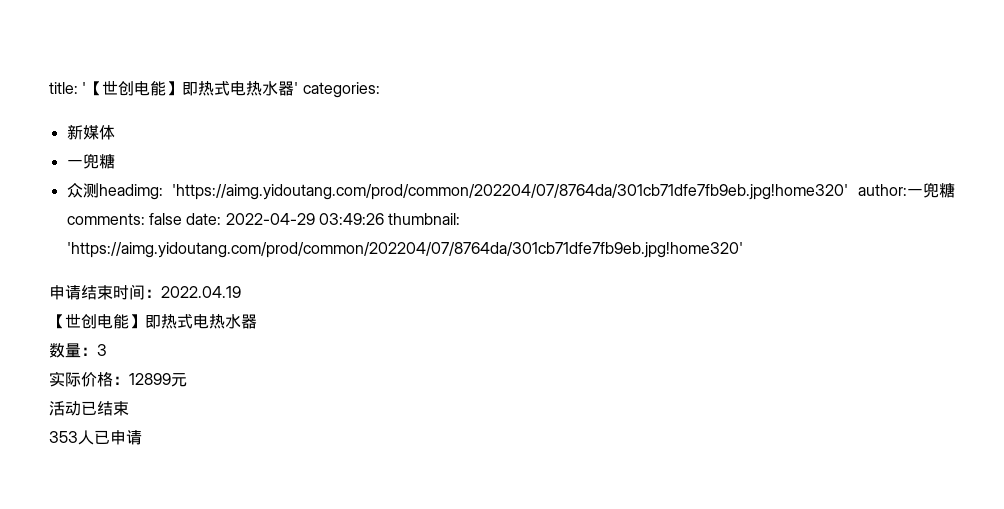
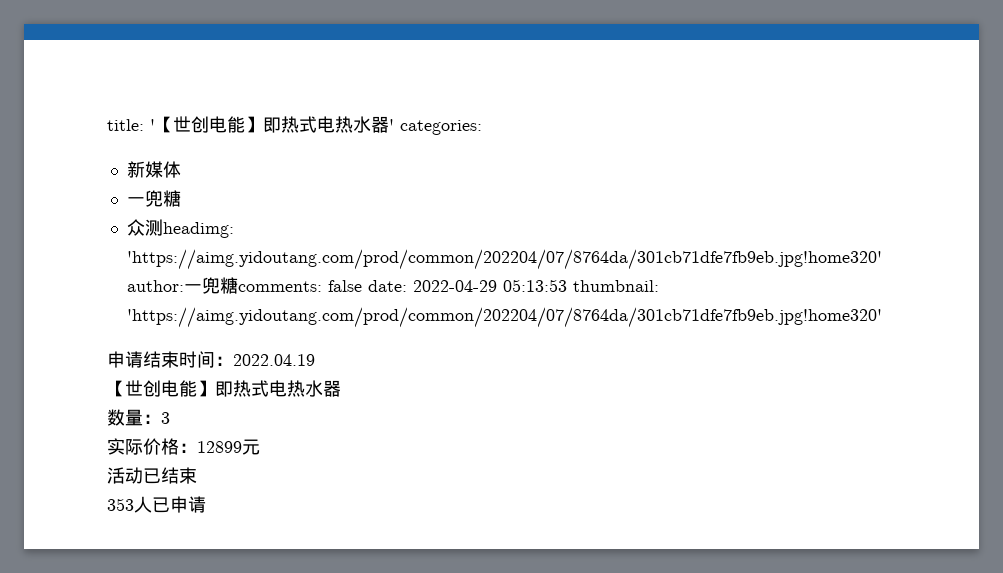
- 众测headimg: 'https://aimg.yidoutang.com/prod/common/202204/07/8764da/301cb71dfe7fb9eb.jpg!home320' author:一兜糖comments: false date: 2022-04-29 03:49:26 thumbnail: 'https://aimg.yidoutang.com/prod/common/202204/07/8764da/301cb71dfe7fb9eb.jpg!home320'
+ 众测headimg: 'https://aimg.yidoutang.com/prod/common/202204/07/8764da/301cb71dfe7fb9eb.jpg!home320' author:一兜糖comments: false date: 2022-04-29 05:13:53 thumbnail: 'https://aimg.yidoutang.com/prod/common/202204/07/8764da/301cb71dfe7fb9eb.jpg!home320'

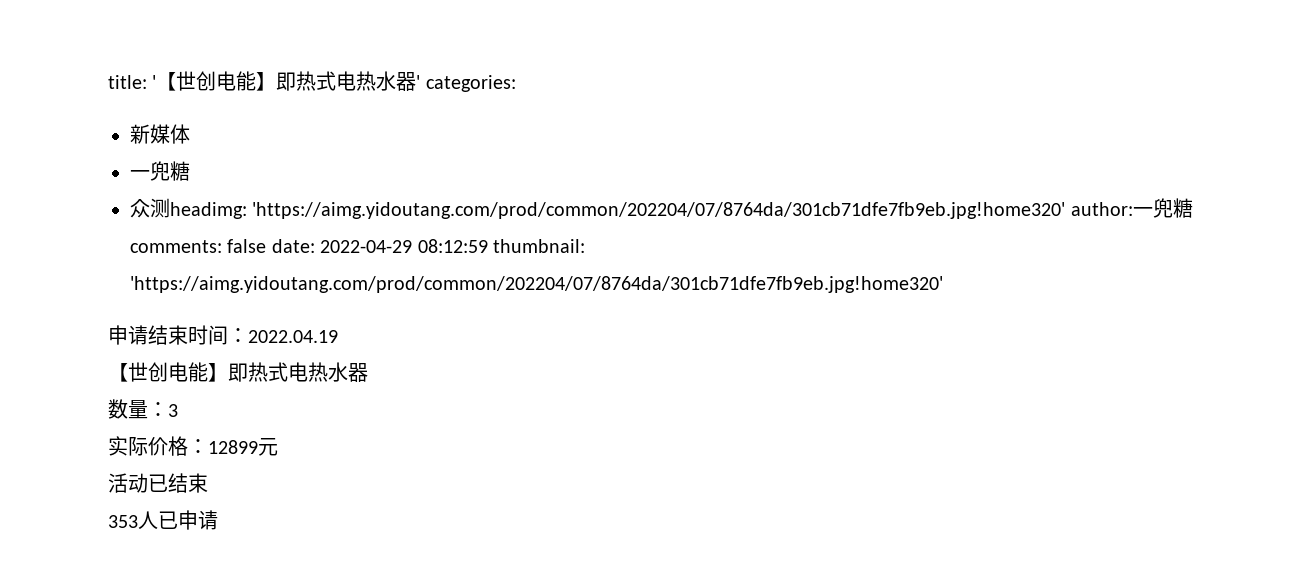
- 众测headimg: 'https://aimg.yidoutang.com/prod/common/202204/07/8764da/301cb71dfe7fb9eb.jpg!home320' author:一兜糖comments: false date: 2022-04-29 05:13:53 thumbnail: 'https://aimg.yidoutang.com/prod/common/202204/07/8764da/301cb71dfe7fb9eb.jpg!home320'
+ 众测headimg: 'https://aimg.yidoutang.com/prod/common/202204/07/8764da/301cb71dfe7fb9eb.jpg!home320' author:一兜糖comments: false date: 2022-04-29 08:12:59 thumbnail: 'https://aimg.yidoutang.com/prod/common/202204/07/8764da/301cb71dfe7fb9eb.jpg!home320'

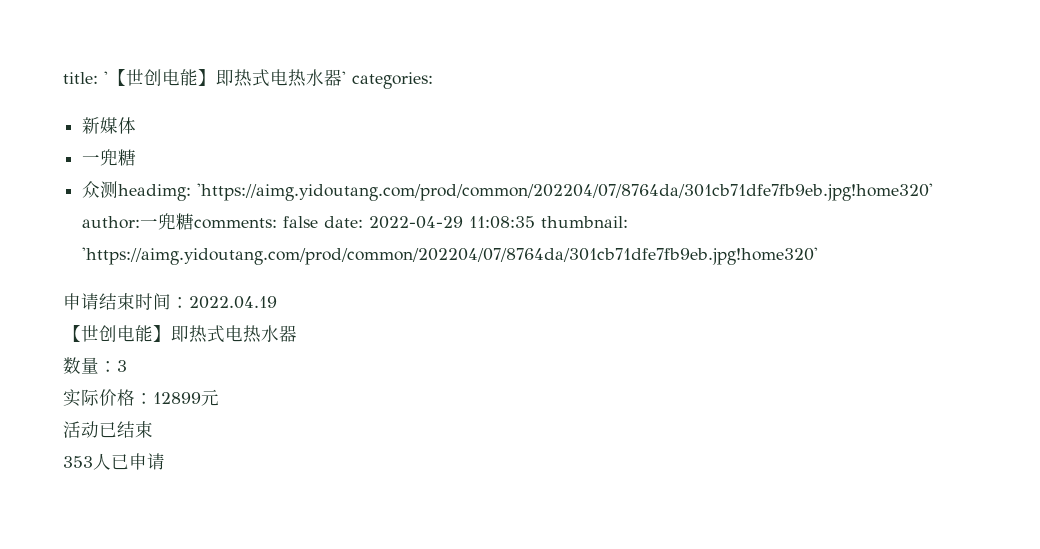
- 众测headimg: 'https://aimg.yidoutang.com/prod/common/202204/07/8764da/301cb71dfe7fb9eb.jpg!home320' author:一兜糖comments: false date: 2022-04-29 08:12:59 thumbnail: 'https://aimg.yidoutang.com/prod/common/202204/07/8764da/301cb71dfe7fb9eb.jpg!home320'
+ 众测headimg: 'https://aimg.yidoutang.com/prod/common/202204/07/8764da/301cb71dfe7fb9eb.jpg!home320' author:一兜糖comments: false date: 2022-04-29 11:08:35 thumbnail: 'https://aimg.yidoutang.com/prod/common/202204/07/8764da/301cb71dfe7fb9eb.jpg!home320'

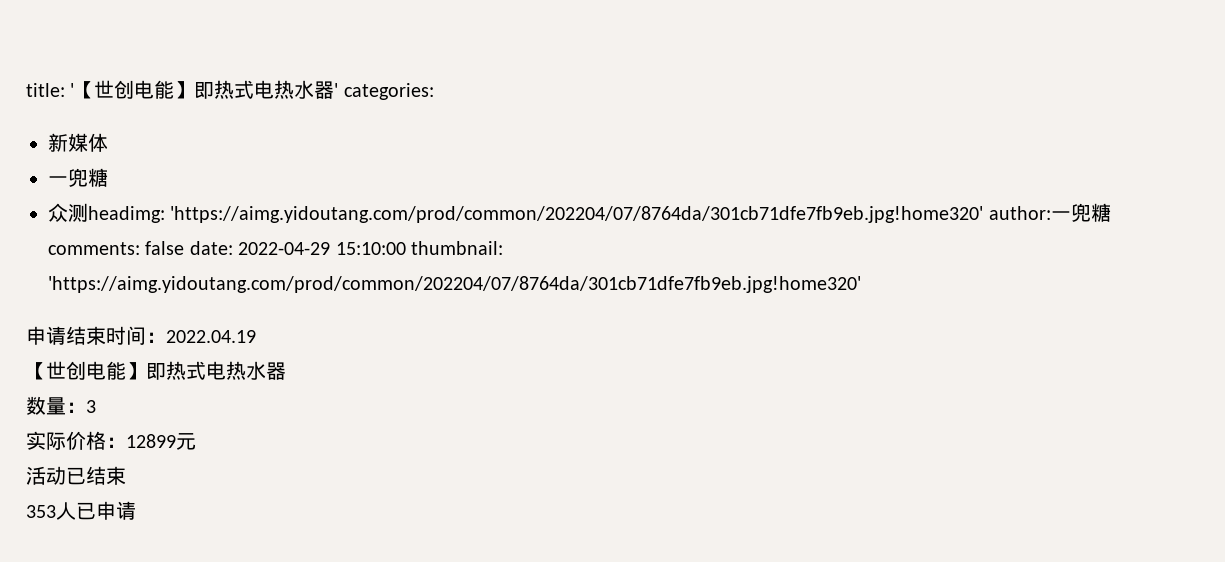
- 众测headimg: 'https://aimg.yidoutang.com/prod/common/202204/07/8764da/301cb71dfe7fb9eb.jpg!home320' author:一兜糖comments: false date: 2022-04-29 11:08:35 thumbnail: 'https://aimg.yidoutang.com/prod/common/202204/07/8764da/301cb71dfe7fb9eb.jpg!home320'
+ 众测headimg: 'https://aimg.yidoutang.com/prod/common/202204/07/8764da/301cb71dfe7fb9eb.jpg!home320' author:一兜糖comments: false date: 2022-04-29 15:10:00 thumbnail: 'https://aimg.yidoutang.com/prod/common/202204/07/8764da/301cb71dfe7fb9eb.jpg!home320'

